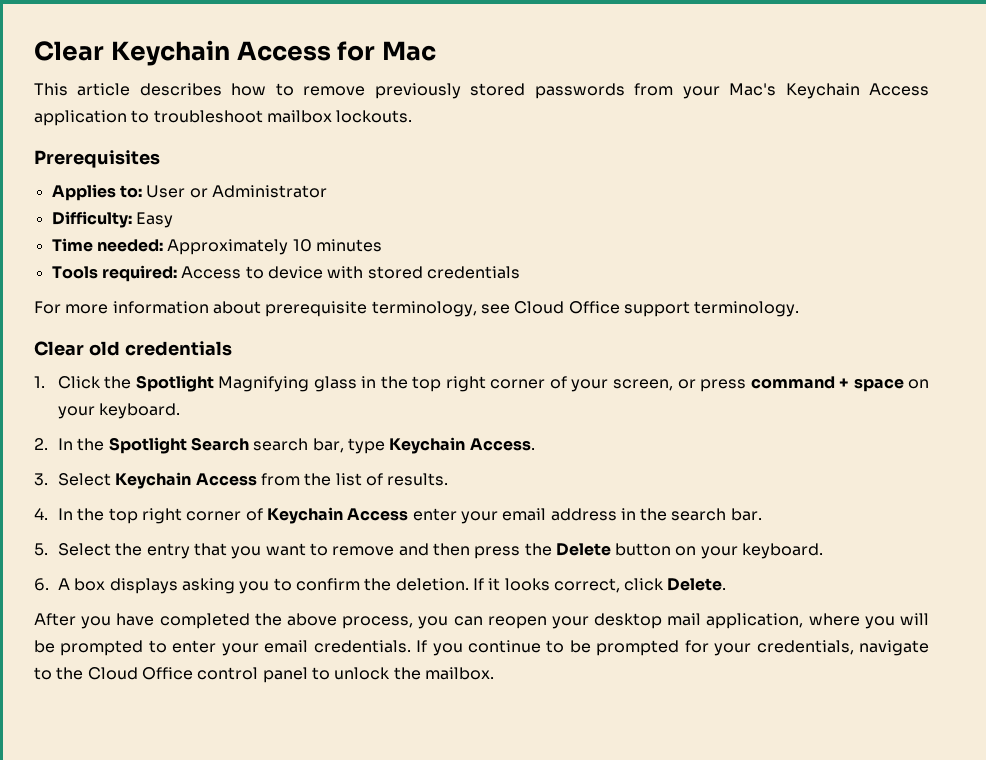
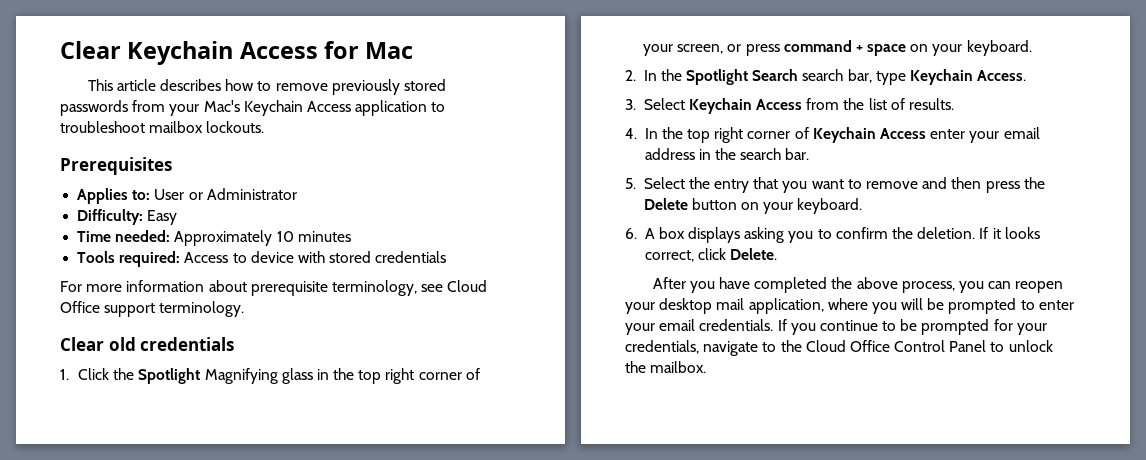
- If you continue to be prompted for your credentials, navigate to the Cloud Office control panel to unlock the mailbox.
+ If you continue to be prompted for your credentials, navigate to the Cloud Office Control Panel to unlock the mailbox.

